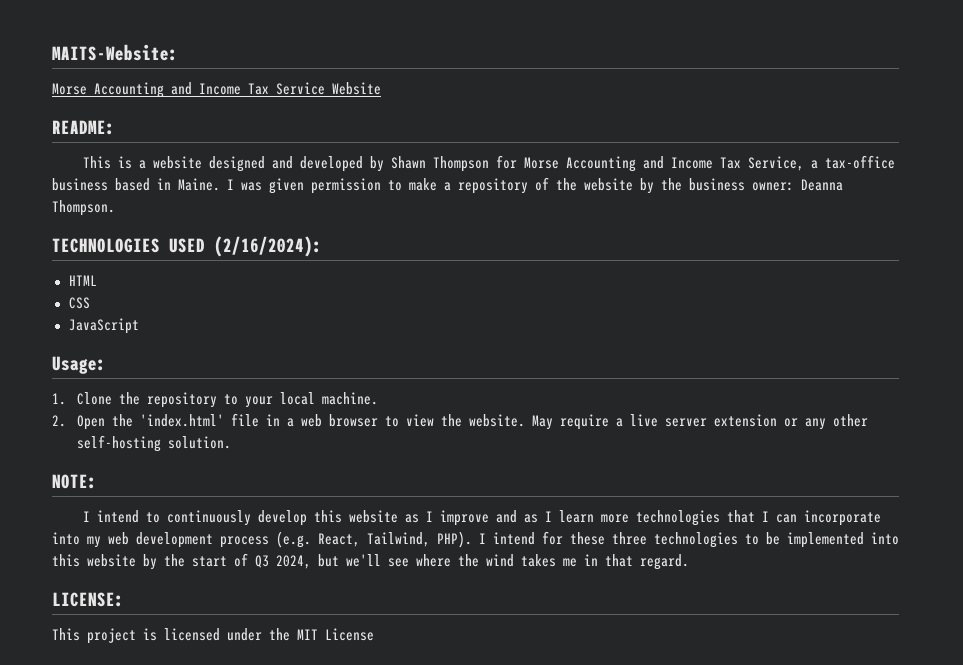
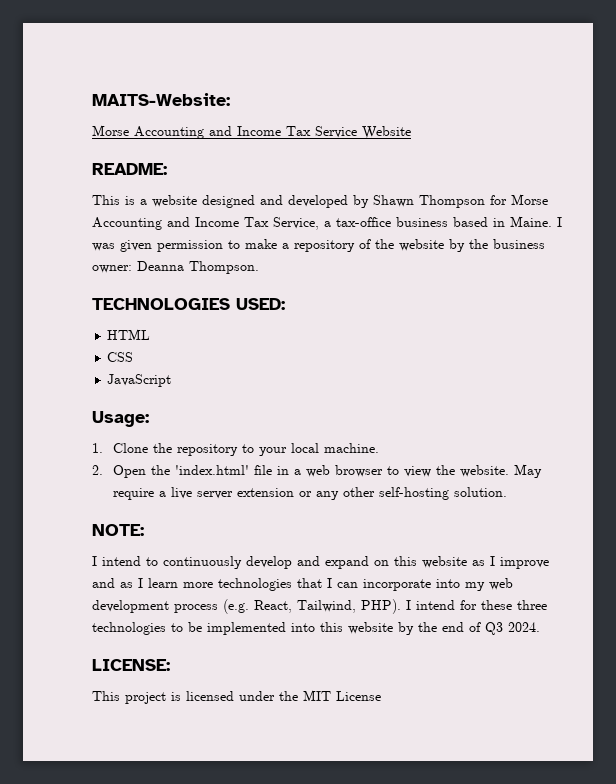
- TECHNOLOGIES USED (2/16/2024):
+ TECHNOLOGIES USED:
- I intend to continuously develop this website as I improve and as I learn more technologies that I can incorporate into my web development process (e.g. React, Tailwind, PHP).
+ I intend to continuously develop and expand on this website as I improve and as I learn more technologies that I can incorporate into my web development process (e.g. React, Tailwind, PHP).
- I intend for these three technologies to be implemented into this website by the start of Q3 2024, but we'll see where the wind takes me in that regard.
+ I intend for these three technologies to be implemented into this website by the end of Q3 2024.

